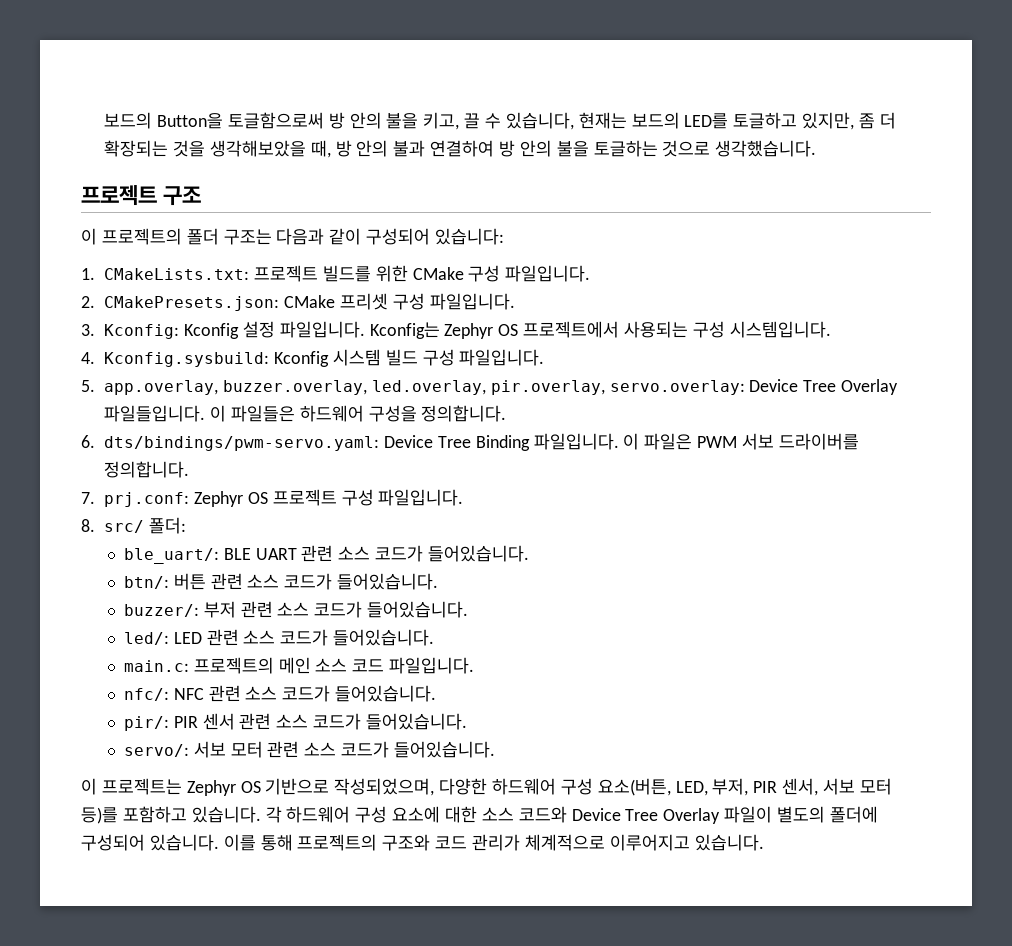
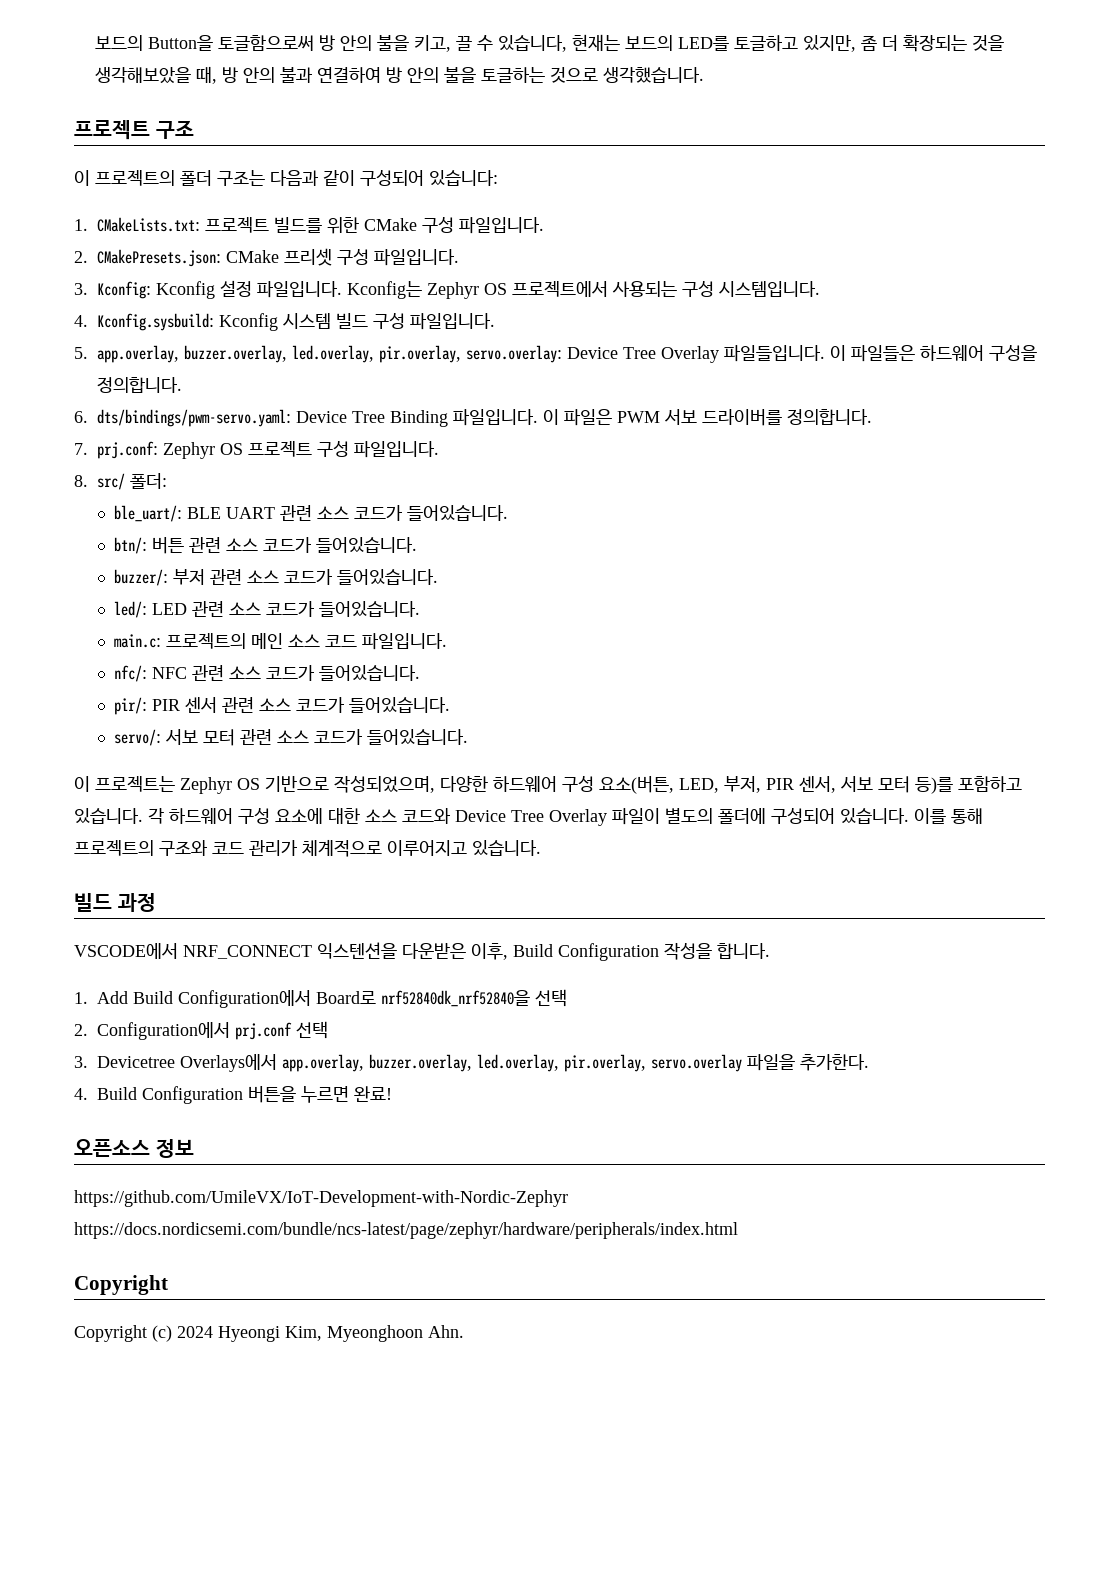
+ 빌드 과정
+ VSCODE에서 NRF_CONNECT 익스텐션을 다운받은 이후, Build Configuration 작성을 합니다.
+ 1. Add Build Configuration에서 Board로 nrf52840dk_nrf52840을 선택
+ 2. Configuration에서 prj.conf 선택
+ 3. Devicetree Overlays에서 app.overlay, buzzer.overlay, led.overlay, pir.overlay, servo.overlay 파일을 추가한다.
+ 4. Build Configuration 버튼을 누르면 완료!
+ 오픈소스 정보
+ https://github.com/UmileVX/IoT-Development-with-Nordic-Zephyr https://docs.nordicsemi.com/bundle/ncs-latest/page/zephyr/hardware/peripherals/index.html
+ Copyright
+ Copyright (c) 2024 Hyeongi Kim, Myeonghoon Ahn.

